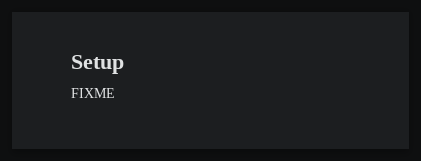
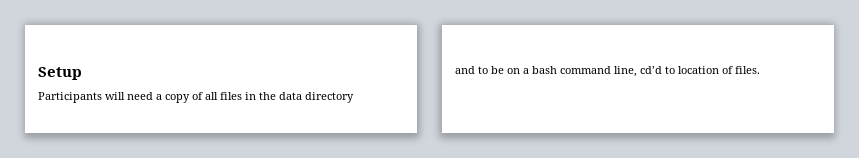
- FIXME
+ Participants will need a copy of all files in the data directory and to be on a bash command line, cd’d to location of files.

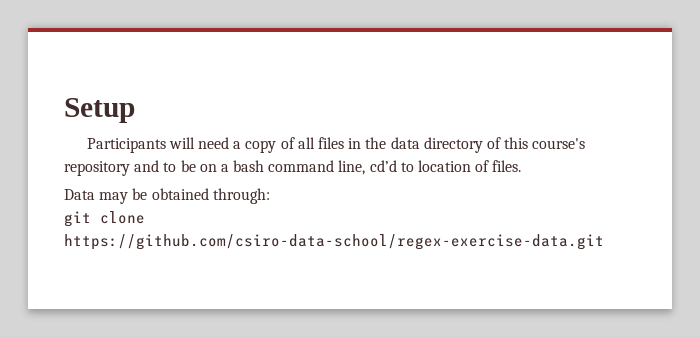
- Participants will need a copy of all files in the data directory and to be on a bash command line, cd’d to location of files.
+ Participants will need a copy of all files in the data directory of this course's repository and to be on a bash command line, cd’d to location of files.
+ Data may be obtained through:
+ git clone https://github.com/csiro-data-school/regex-exercise-data.git

